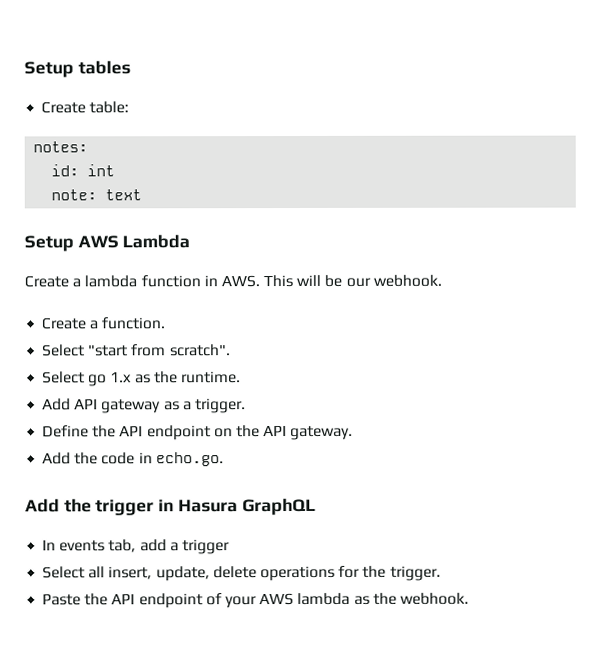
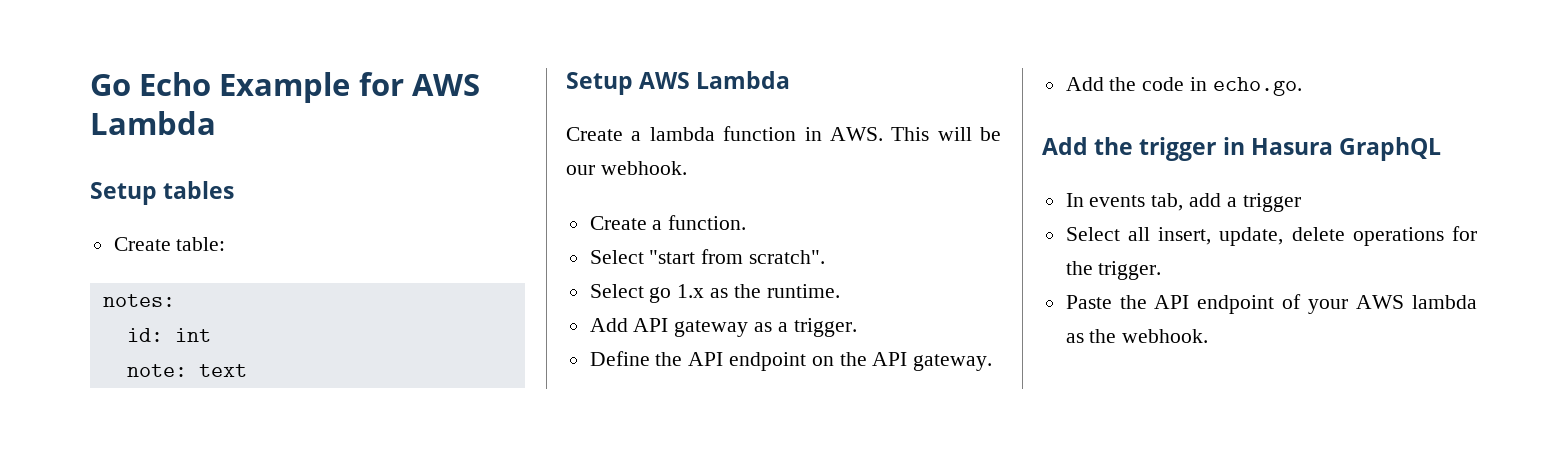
+ Go Echo Example for AWS Lambda

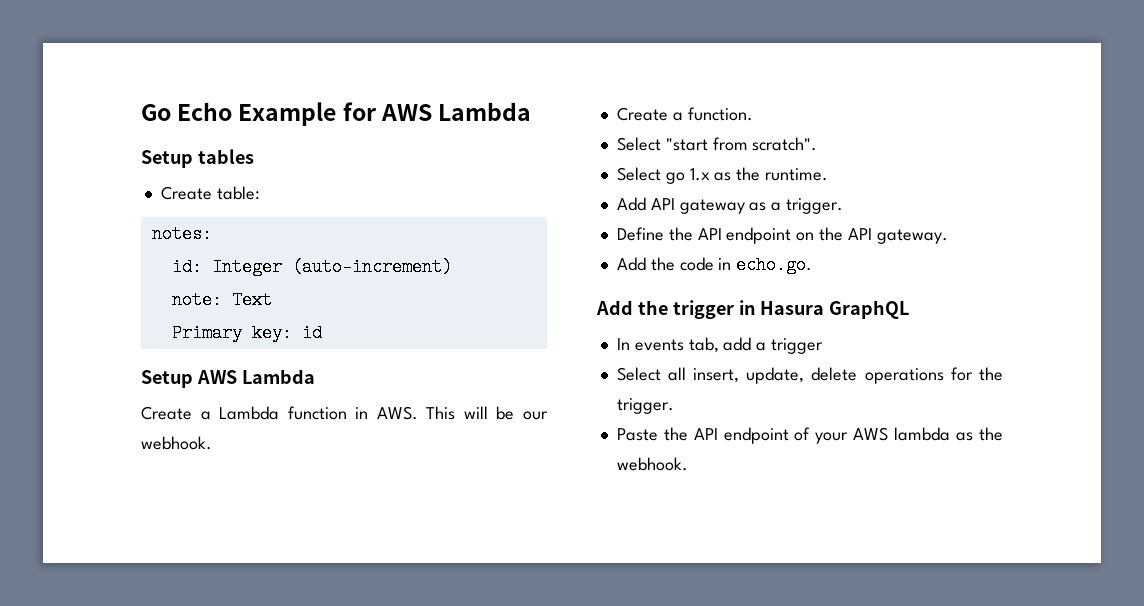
- id: int
+ id: Integer (auto-increment)
- note: text
+ note: Text
+ Primary key: id
- Create a lambda function in AWS. This will be our webhook.
+ Create a Lambda function in AWS. This will be our webhook.

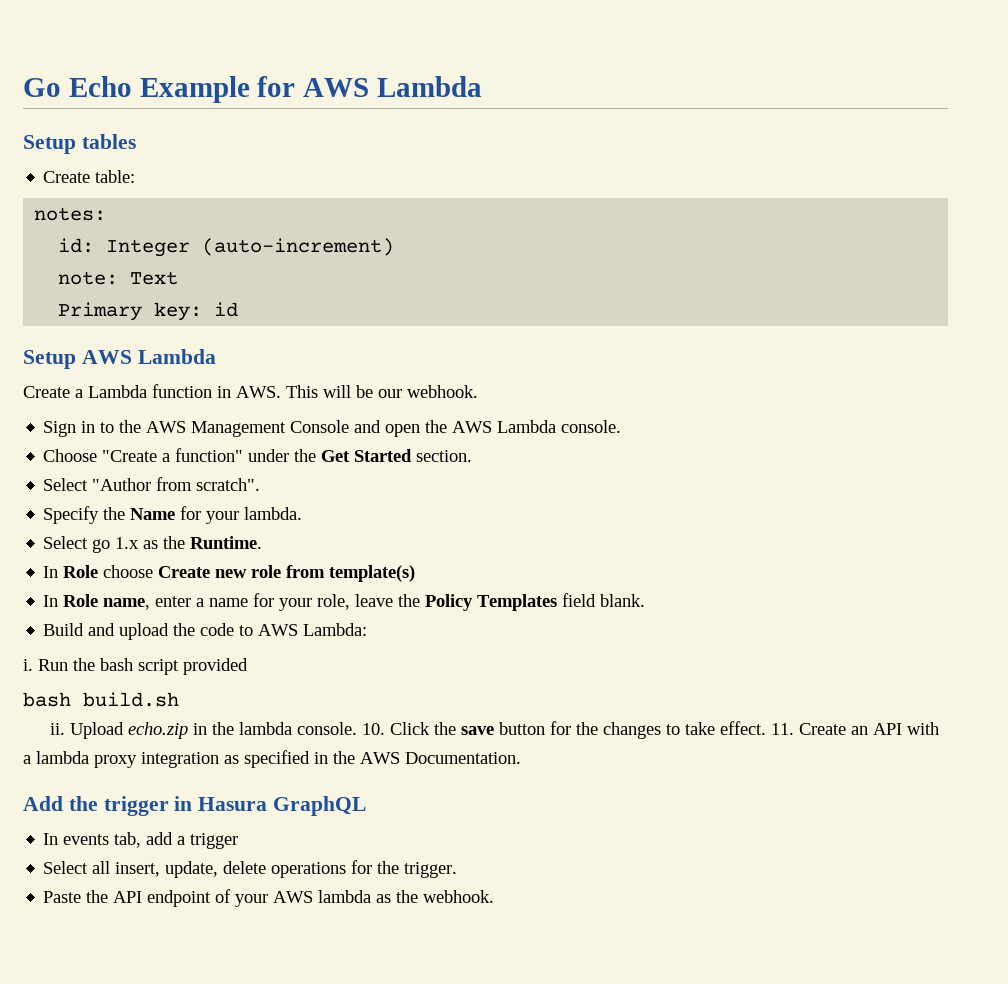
- Create a function.
- Select "start from scratch".
+ Sign in to the AWS Management Console and open the AWS Lambda console.
+ Choose "Create a function" under the Get Started section.
+ Select "Author from scratch".
+ Specify the Name for your lambda.
- Select go 1.x as the runtime.
- Add API gateway as a trigger.
- Define the API endpoint on the API gateway.
- Add the code in echo.go.
+ Select go 1.x as the Runtime.
+ In Role choose Create new role from template(s)
+ In Role name, enter a name for your role, leave the Policy Templates field blank.
+ Build and upload the code to AWS Lambda:
+ i. Run the bash script provided
+ bash build.sh
+ ii. Upload echo.zip in the lambda console. 10. Click the save button for the changes to take effect. 11. Create an API with a lambda proxy integration as specified in the AWS Documentation.

